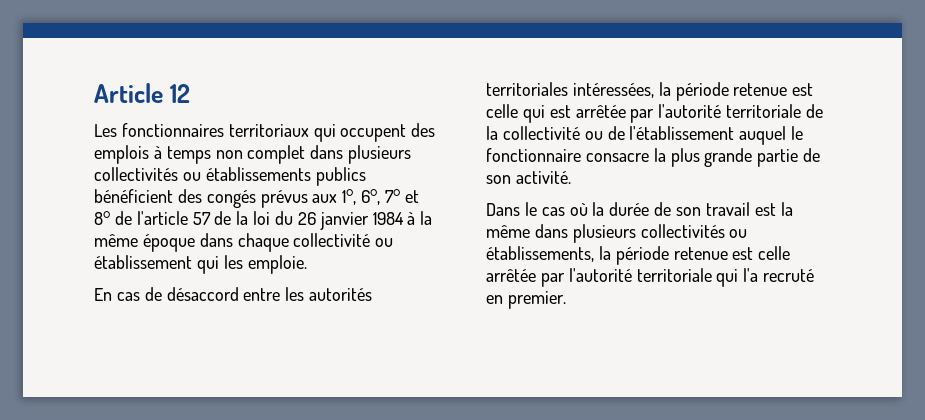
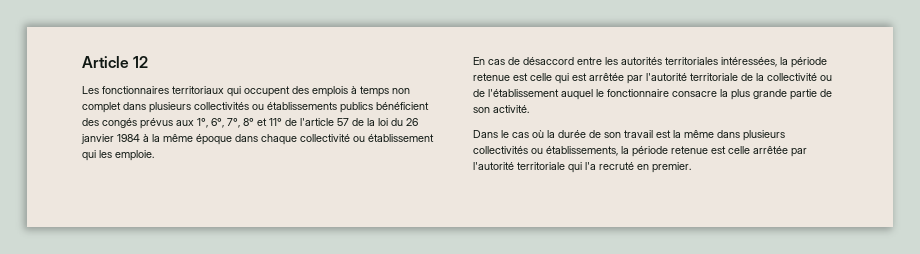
- Les fonctionnaires territoriaux qui occupent des emplois à temps non complet dans plusieurs collectivités ou établissements publics bénéficient des congés prévus aux 1°, 6°, 7° et 8° de l'article 57 de la loi du 26 janvier 1984 à la même époque dans chaque collectivité ou établissement qui les emploie.
+ Les fonctionnaires territoriaux qui occupent des emplois à temps non complet dans plusieurs collectivités ou établissements publics bénéficient des congés prévus aux 1°, 6°, 7°, 8° et 11° de l'article 57 de la loi du 26 janvier 1984 à la même époque dans chaque collectivité ou établissement qui les emploie.

